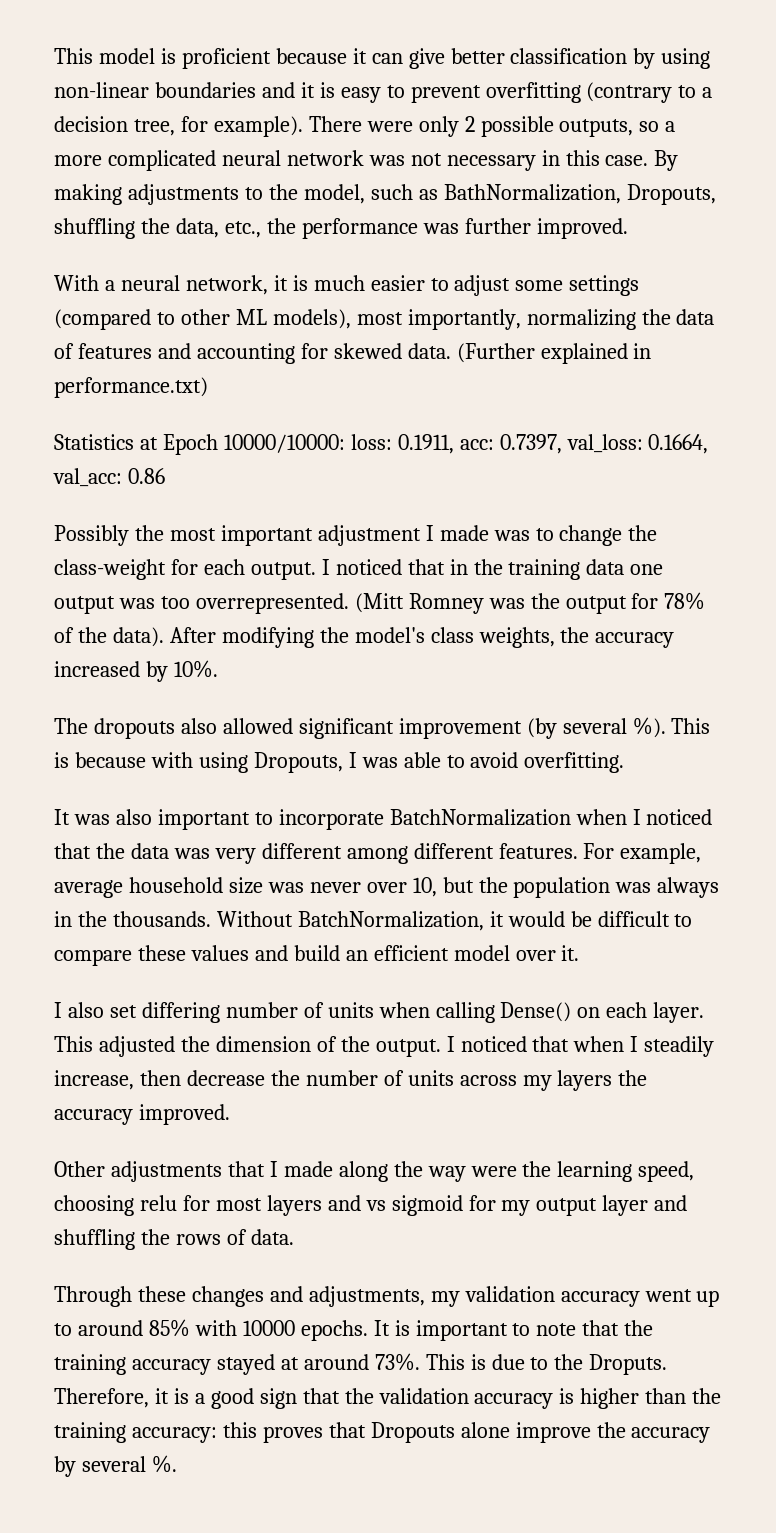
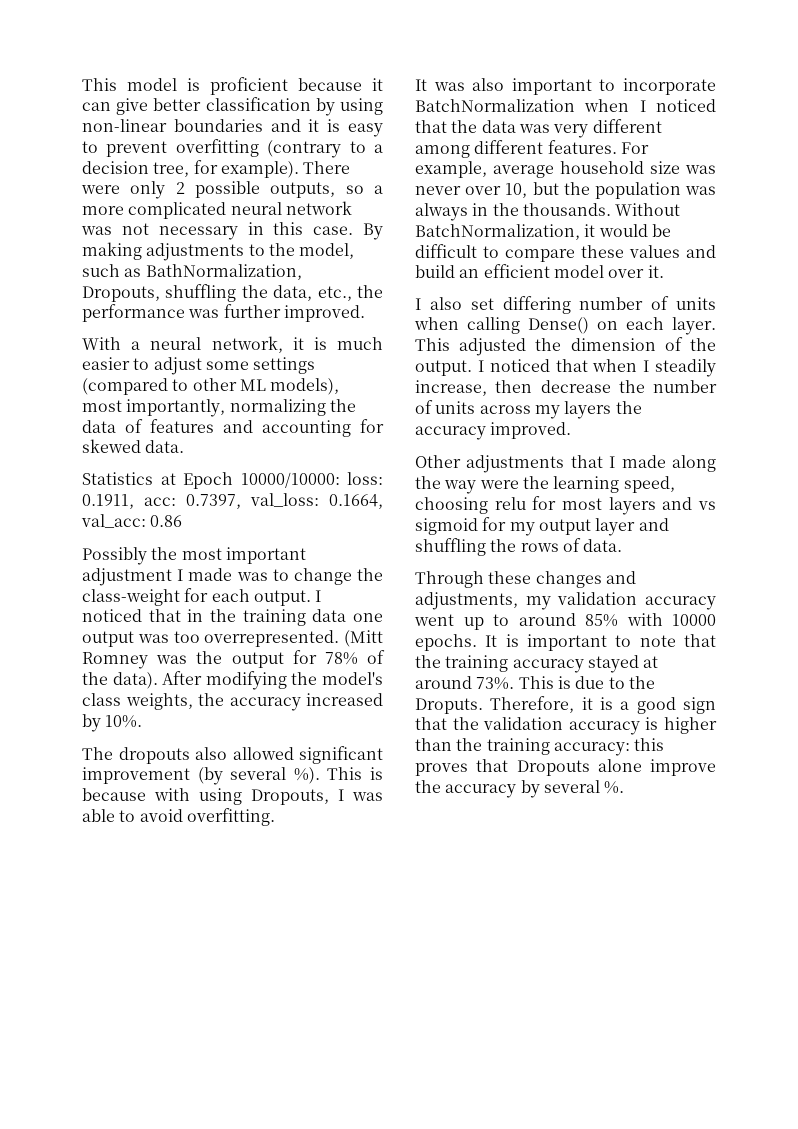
- (Further explained in performance.txt)

